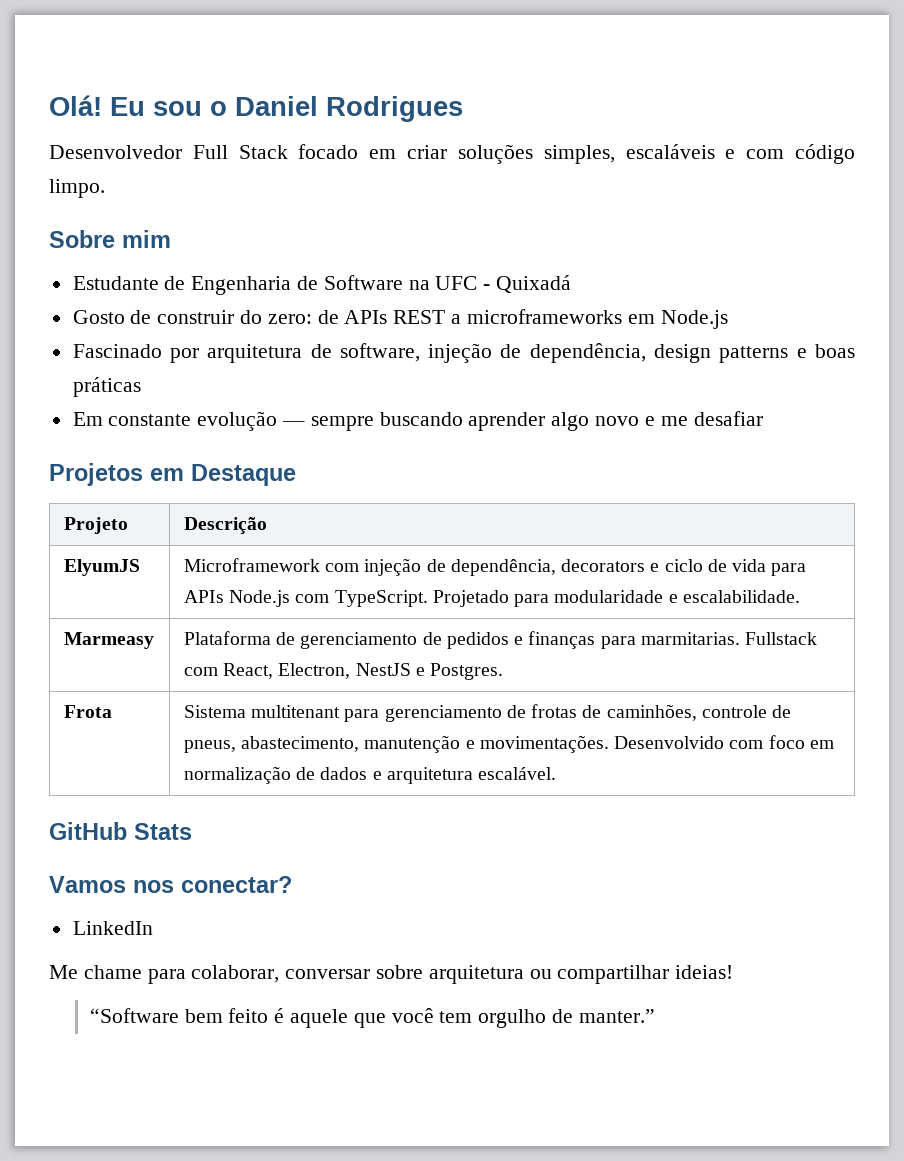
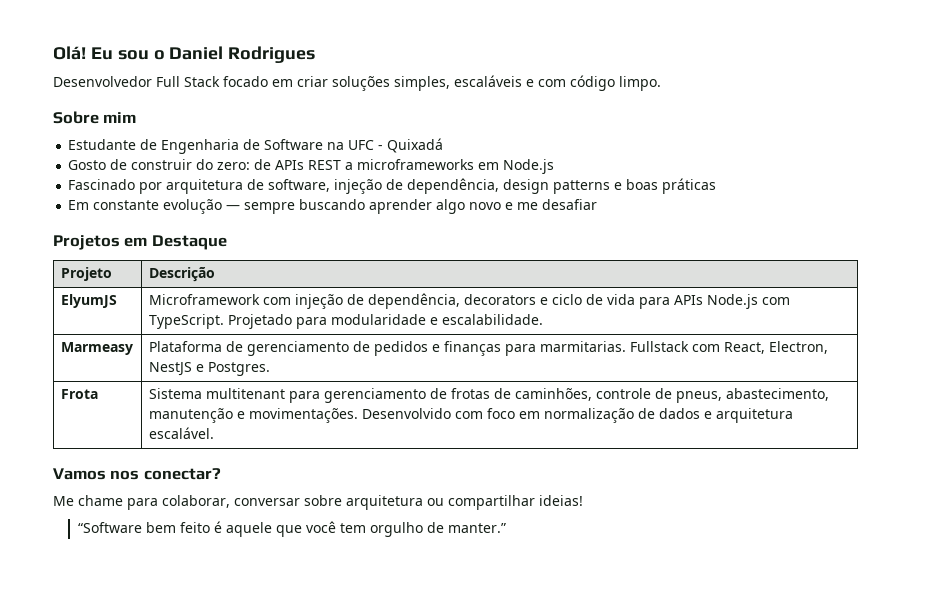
- GitHub Stats
- LinkedIn

